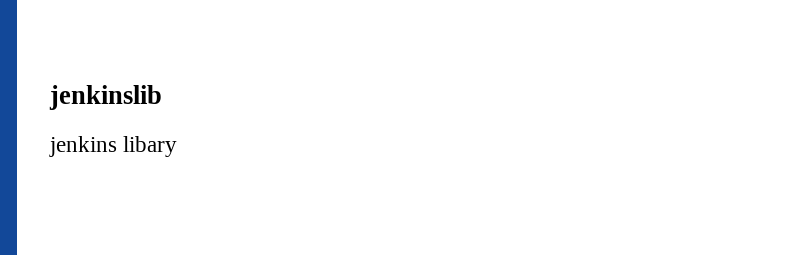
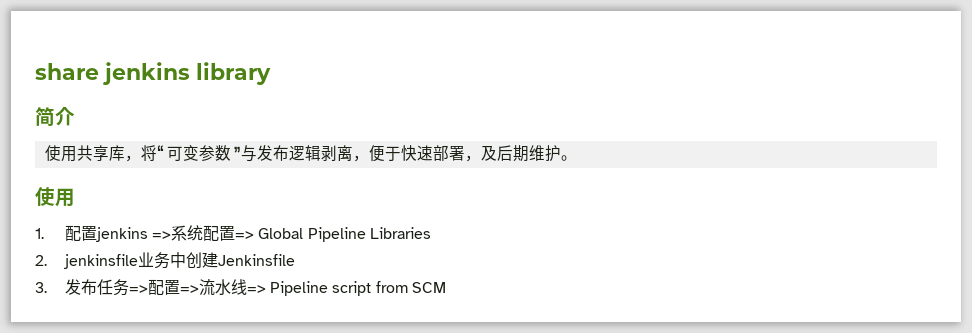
- jenkinslib
- jenkins libary
+ share jenkins library
+ 简介
+ 使用共享库，将“可变参数”与发布逻辑剥离，便于快速部署，及后期维护。
+ 使用
+ 1.配置jenkins =>系统配置=> Global Pipeline Libraries
+ 2. jenkinsfile业务中创建Jenkinsfile
+ 3.发布任务=>配置=>流水线=> Pipeline script from SCM

